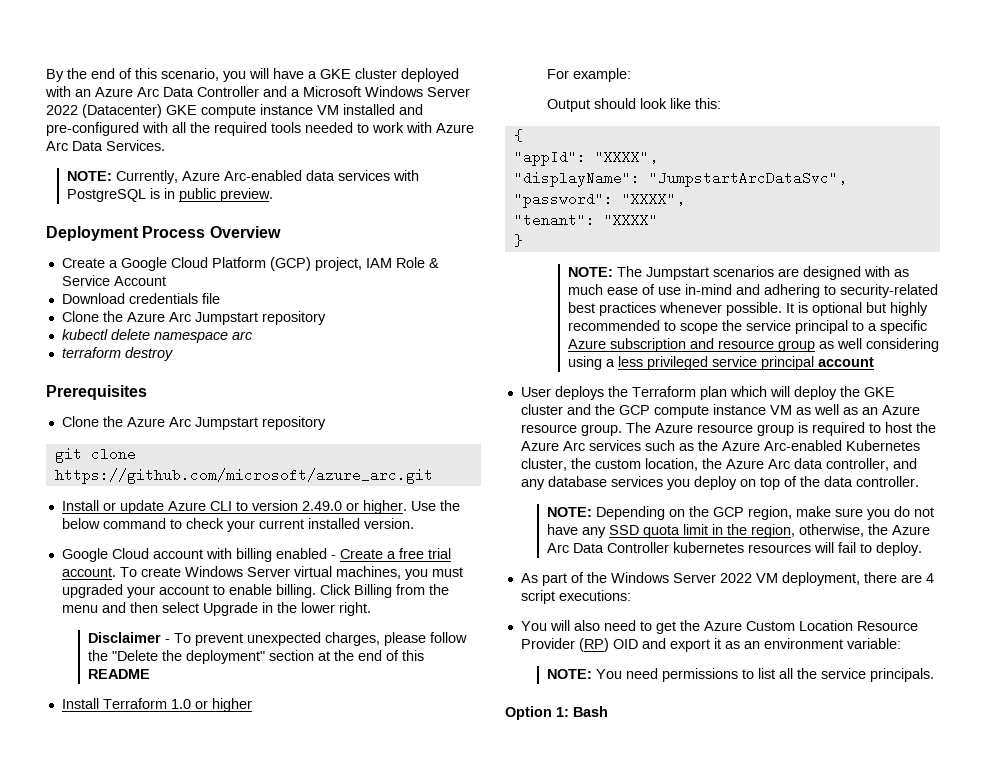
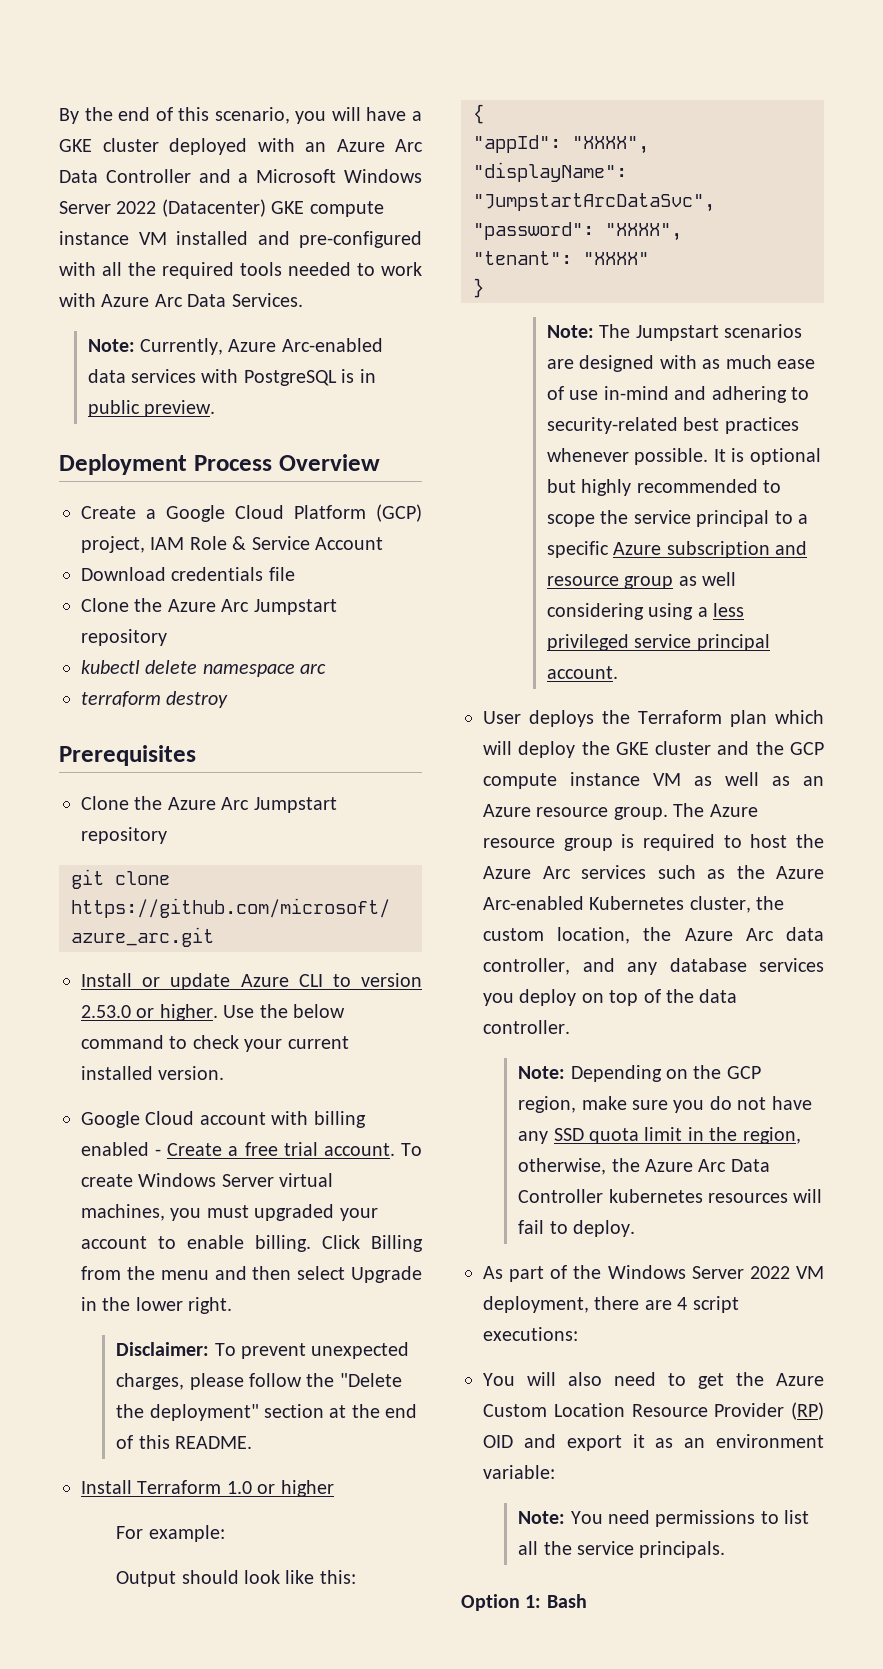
- NOTE: Currently, Azure Arc-enabled data services with PostgreSQL is in public preview.
+ Note: Currently, Azure Arc-enabled data services with PostgreSQL is in public preview.
- Install or update Azure CLI to version 2.49.0 or higher.
+ Install or update Azure CLI to version 2.53.0 or higher.
- Disclaimer - To prevent unexpected charges, please follow the "Delete the deployment" section at the end of this README
+ Disclaimer: To prevent unexpected charges, please follow the "Delete the deployment" section at the end of this README.
- NOTE: The Jumpstart scenarios are designed with as much ease of use in-mind and adhering to security-related best practices whenever possible.
+ Note: The Jumpstart scenarios are designed with as much ease of use in-mind and adhering to security-related best practices whenever possible.
- It is optional but highly recommended to scope the service principal to a specific Azure subscription and resource group as well considering using a less privileged service principal account
+ It is optional but highly recommended to scope the service principal to a specific Azure subscription and resource group as well considering using a less privileged service principal account.
- NOTE: Depending on the GCP region, make sure you do not have any SSD quota limit in the region, otherwise, the Azure Arc Data Controller kubernetes resources will fail to deploy.
+ Note: Depending on the GCP region, make sure you do not have any SSD quota limit in the region, otherwise, the Azure Arc Data Controller kubernetes resources will fail to deploy.
- NOTE: You need permissions to list all the service principals.
+ Note: You need permissions to list all the service principals.

